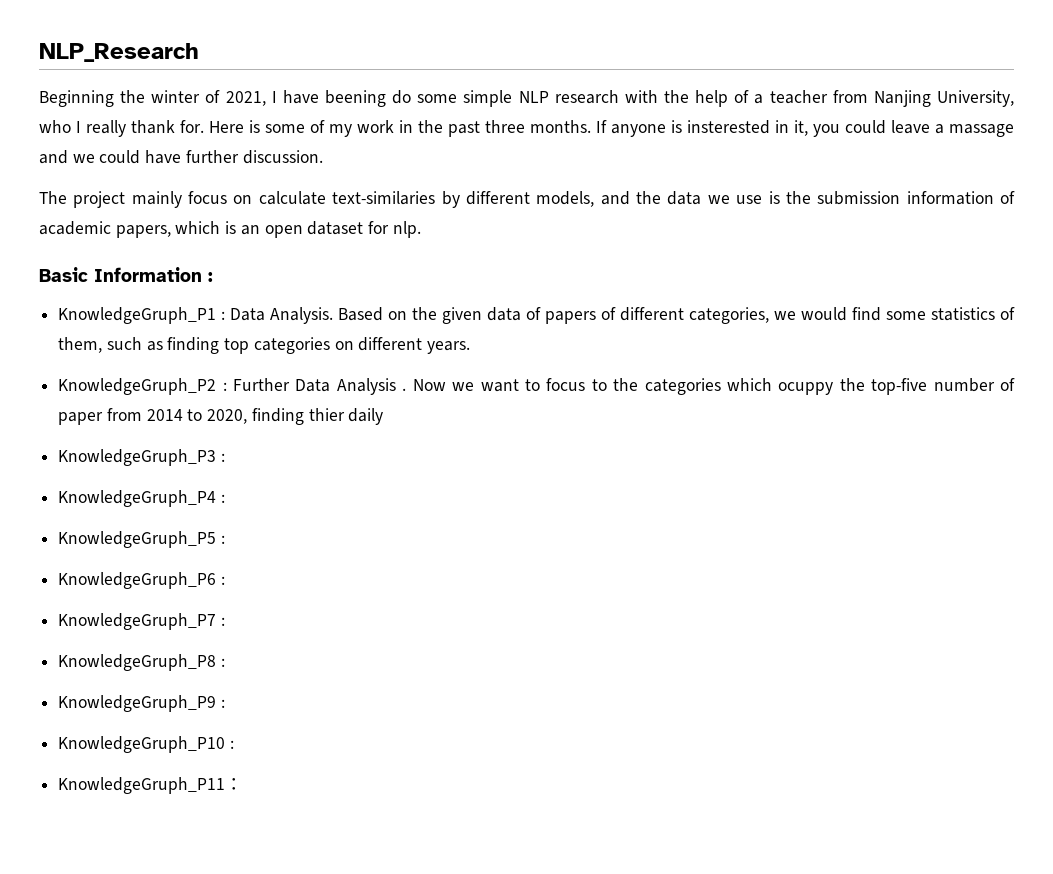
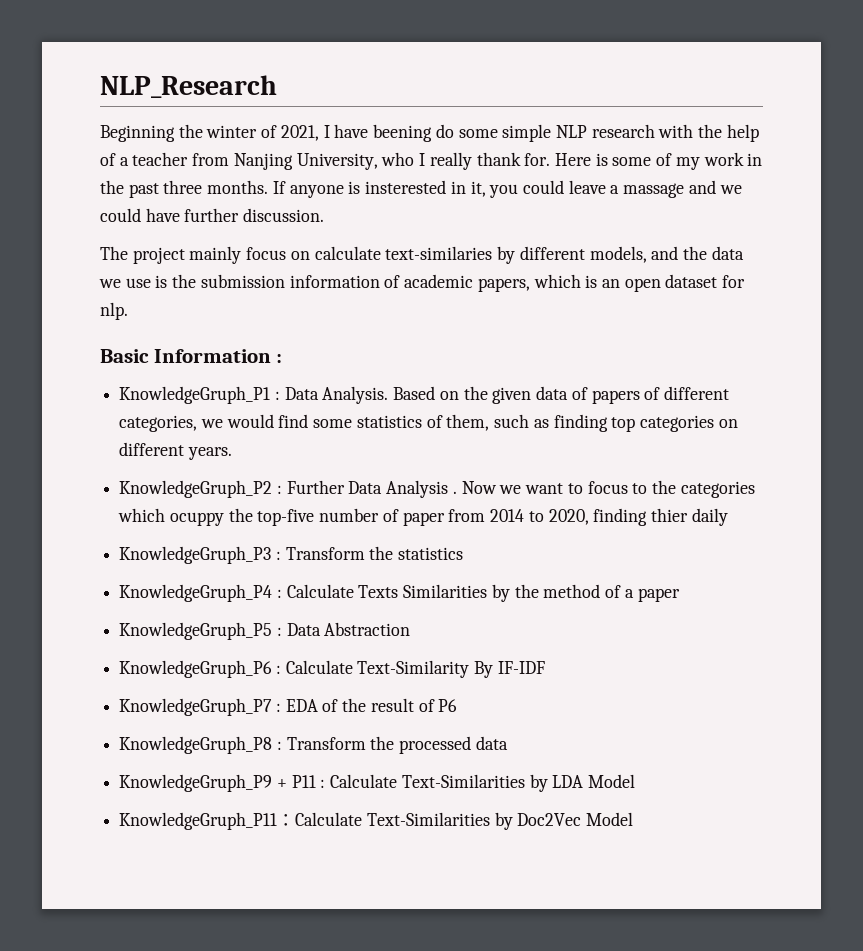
- KnowledgeGruph_P3 :
+ KnowledgeGruph_P3 : Transform the statistics
- KnowledgeGruph_P4 :
+ KnowledgeGruph_P4 : Calculate Texts Similarities by the method of a paper
- KnowledgeGruph_P5 :
+ KnowledgeGruph_P5 : Data Abstraction
- KnowledgeGruph_P6 :
- KnowledgeGruph_P7 :
- KnowledgeGruph_P8 :
+ KnowledgeGruph_P6 : Calculate Text-Similarity By IF-IDF
+ KnowledgeGruph_P7 : EDA of the result of P6
+ KnowledgeGruph_P8 : Transform the processed data
- KnowledgeGruph_P9 :
- KnowledgeGruph_P10 :
- KnowledgeGruph_P11：
+ KnowledgeGruph_P9 + P11 : Calculate Text-Similarities by LDA Model
+ KnowledgeGruph_P11：Calculate Text-Similarities by Doc2Vec Model

